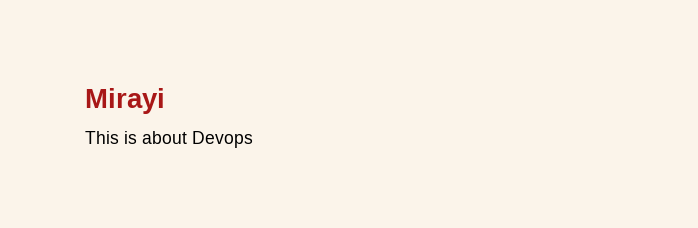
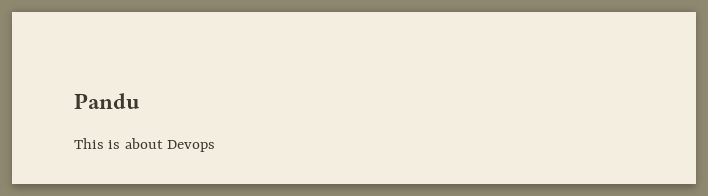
- Mirayi
+ Pandu

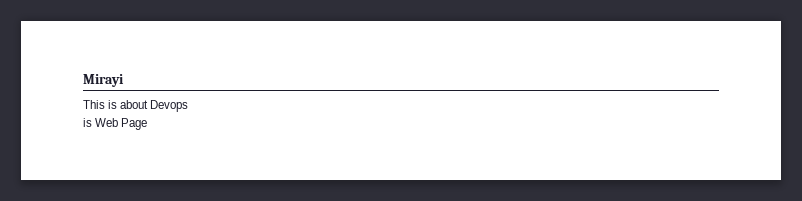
- Pandu
+ Mirayi
+ is Web Page

